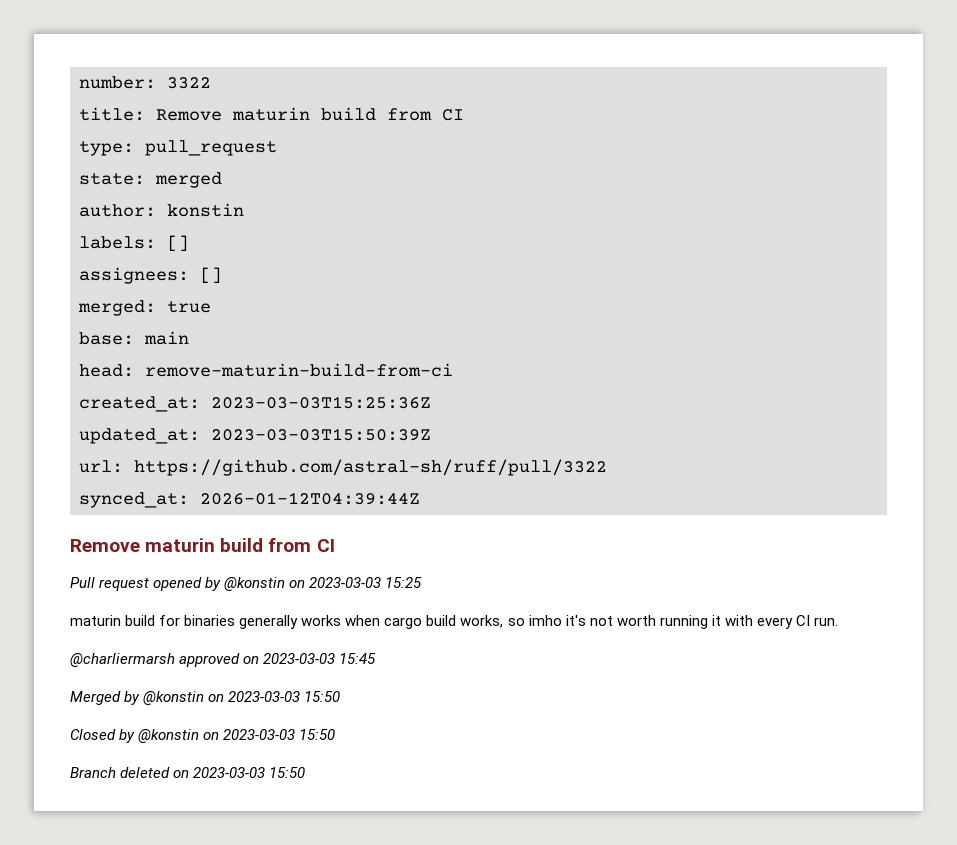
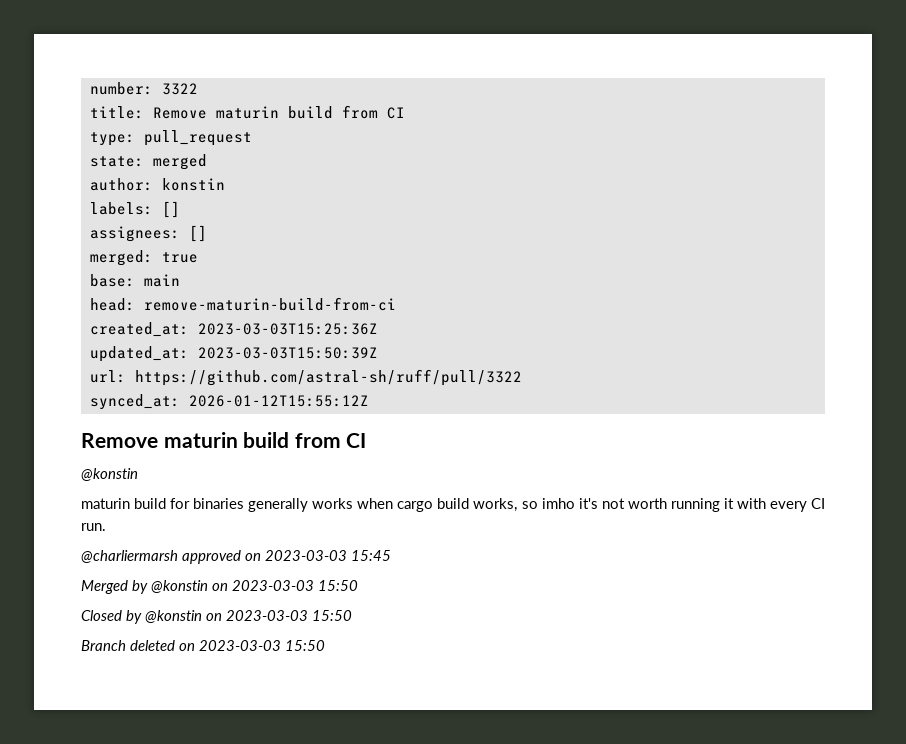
- synced_at: 2026-01-12T04:39:44Z
+ synced_at: 2026-01-12T15:55:12Z
  Remove maturin build from CI
- Pull request opened by @konstin on 2023-03-03 15:25
+ @konstin

